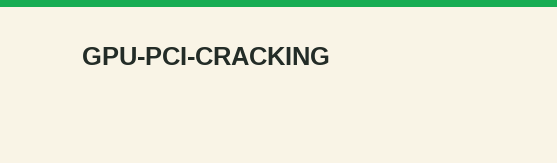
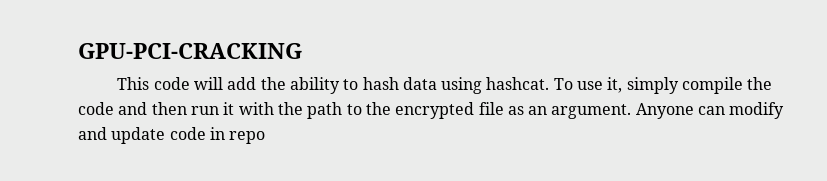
+ This code will add the ability to hash data using hashcat. To use it, simply compile the code and then run it with the path to the encrypted file as an argument. Anyone can modify and update code in repo

